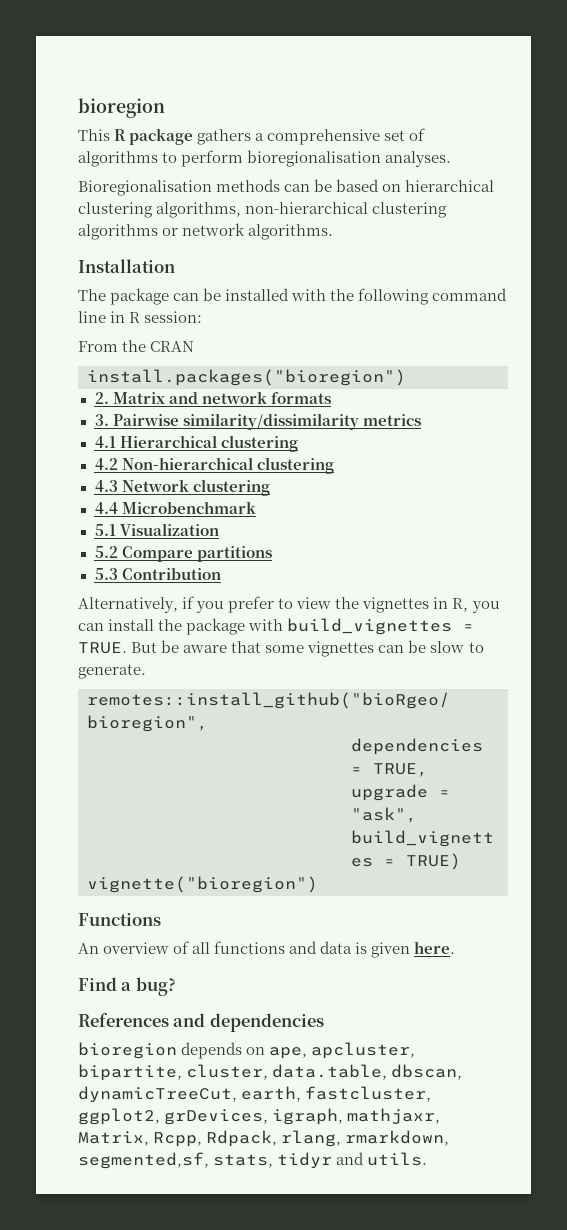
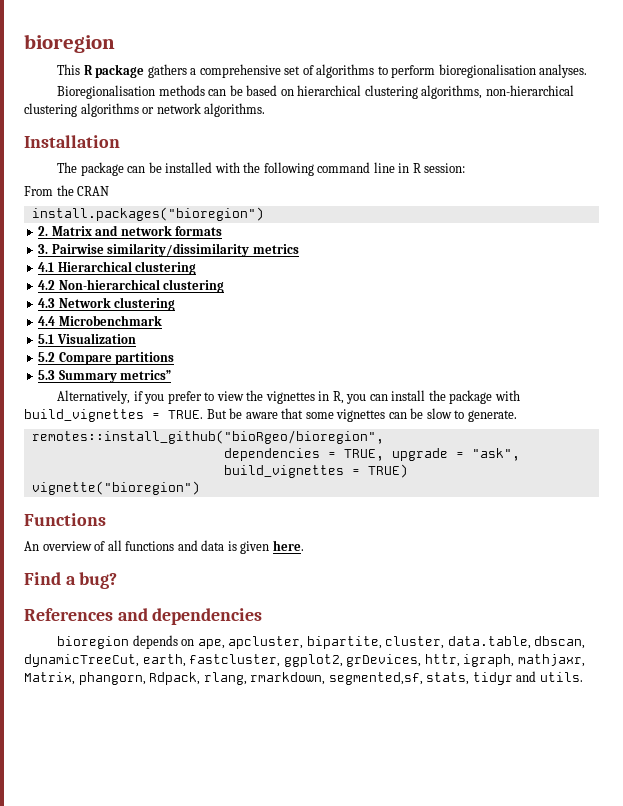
- 5.3 Contribution
+ 5.3 Summary metrics”
- bioregion depends on ape, apcluster, bipartite, cluster, data.table, dbscan, dynamicTreeCut, earth, fastcluster, ggplot2, grDevices, igraph, mathjaxr, Matrix, Rcpp, Rdpack, rlang, rmarkdown, segmented,sf, stats, tidyr and utils.
+ bioregion depends on ape, apcluster, bipartite, cluster, data.table, dbscan, dynamicTreeCut, earth, fastcluster, ggplot2, grDevices, httr, igraph, mathjaxr, Matrix, phangorn, Rdpack, rlang, rmarkdown, segmented,sf, stats, tidyr and utils.

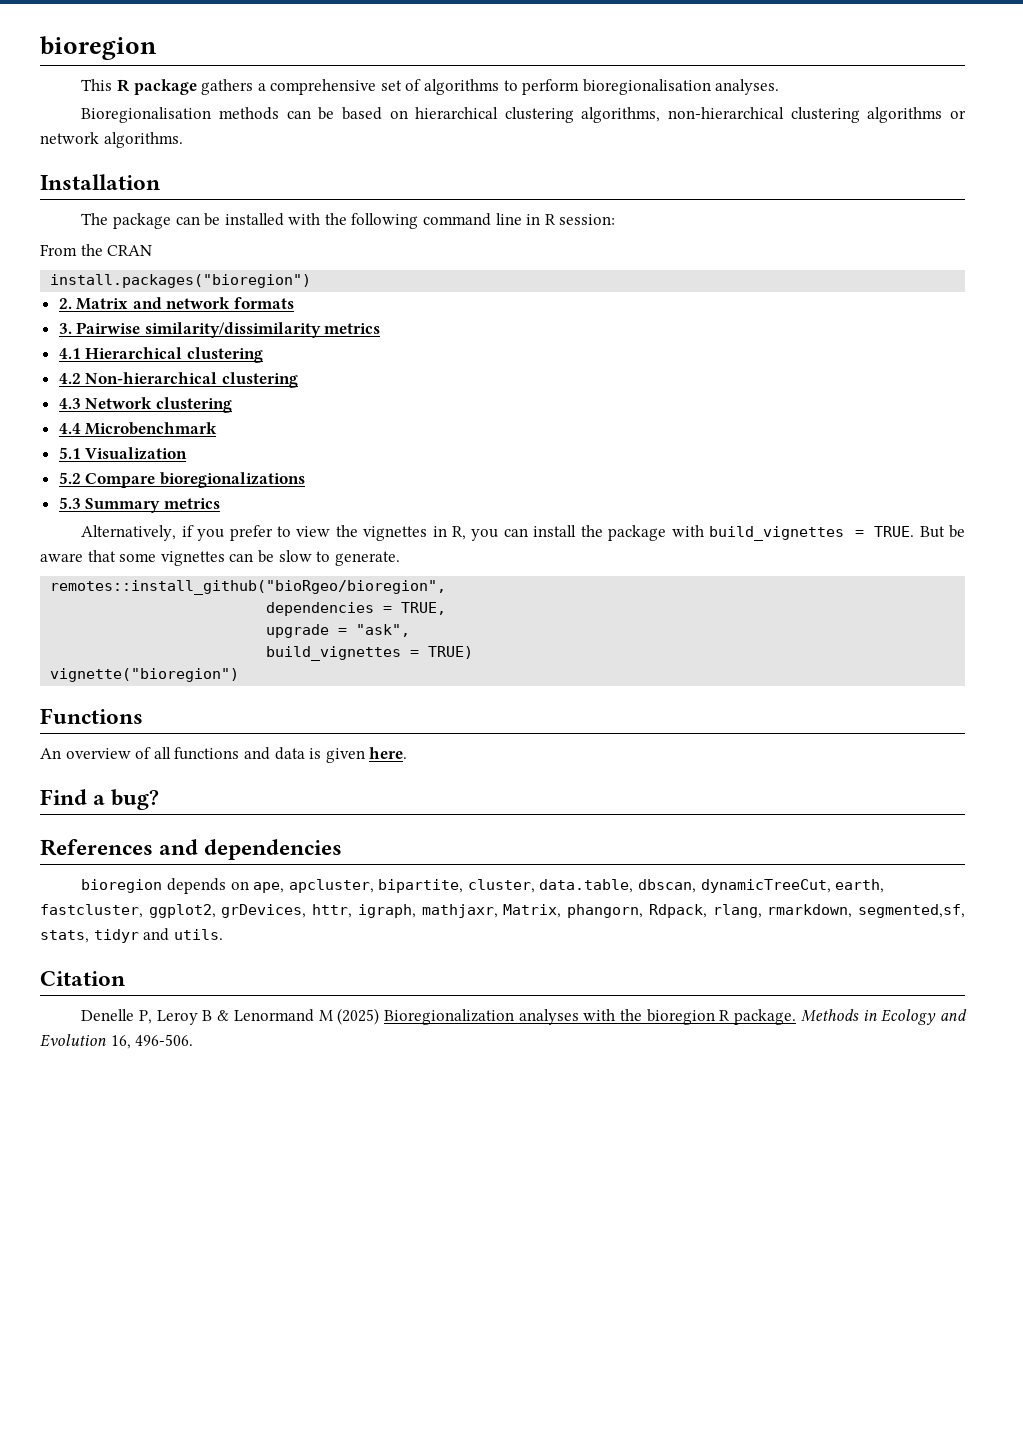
- 5.2 Compare partitions
+ 5.2 Compare bioregionalizations
- 5.3 Summary metrics”
+ 5.3 Summary metrics
- dependencies = TRUE, upgrade = "ask",
+ dependencies = TRUE,
+ upgrade = "ask",
+ Citation
+ Denelle P, Leroy B & Lenormand M (2025) Bioregionalization analyses with the bioregion R package. Methods in Ecology and Evolution 16, 496-506.

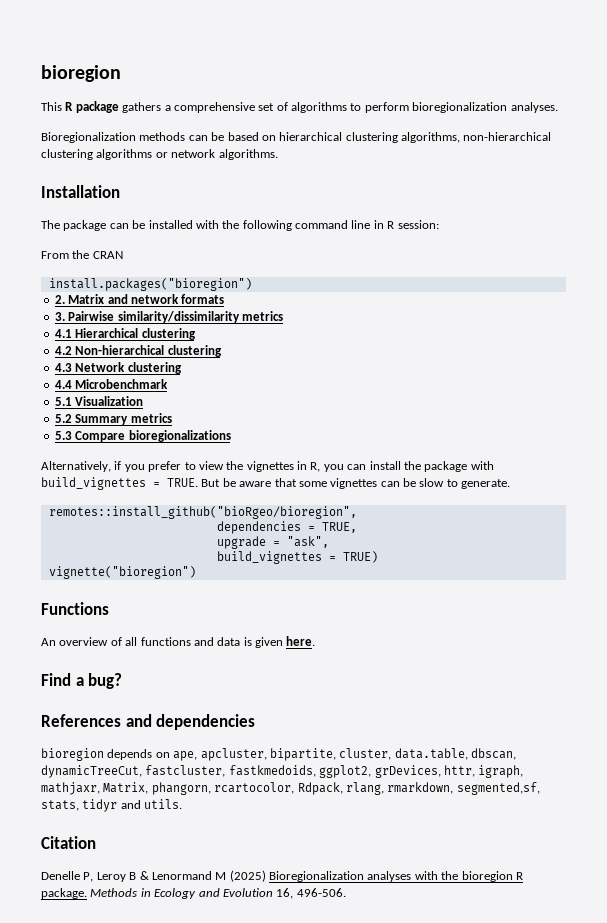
- This R package gathers a comprehensive set of algorithms to perform bioregionalisation analyses.
+ This R package gathers a comprehensive set of algorithms to perform bioregionalization analyses.
- Bioregionalisation methods can be based on hierarchical clustering algorithms, non-hierarchical clustering algorithms or network algorithms.
+ Bioregionalization methods can be based on hierarchical clustering algorithms, non-hierarchical clustering algorithms or network algorithms.
- 5.2 Compare bioregionalizations
+ 5.2 Summary metrics
+ 5.3 Compare bioregionalizations
- 5.3 Summary metrics
- bioregion depends on ape, apcluster, bipartite, cluster, data.table, dbscan, dynamicTreeCut, earth, fastcluster, ggplot2, grDevices, httr, igraph, mathjaxr, Matrix, phangorn, Rdpack, rlang, rmarkdown, segmented,sf, stats, tidyr and utils.
+ bioregion depends on ape, apcluster, bipartite, cluster, data.table, dbscan, dynamicTreeCut, fastcluster, fastkmedoids, ggplot2, grDevices, httr, igraph, mathjaxr, Matrix, phangorn, rcartocolor, Rdpack, rlang, rmarkdown, segmented,sf, stats, tidyr and utils.

